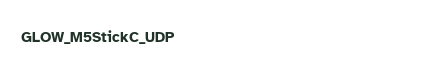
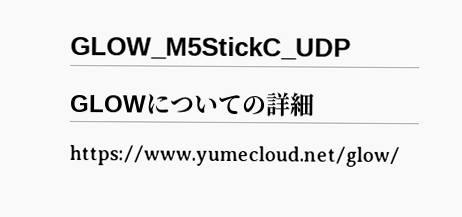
+ GLOWについての詳細
+ https://www.yumecloud.net/glow/

